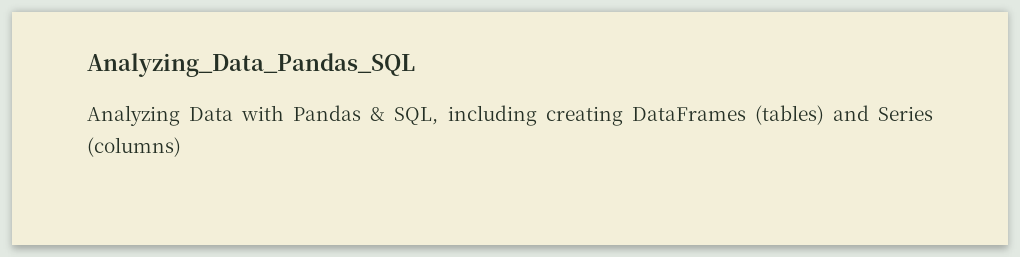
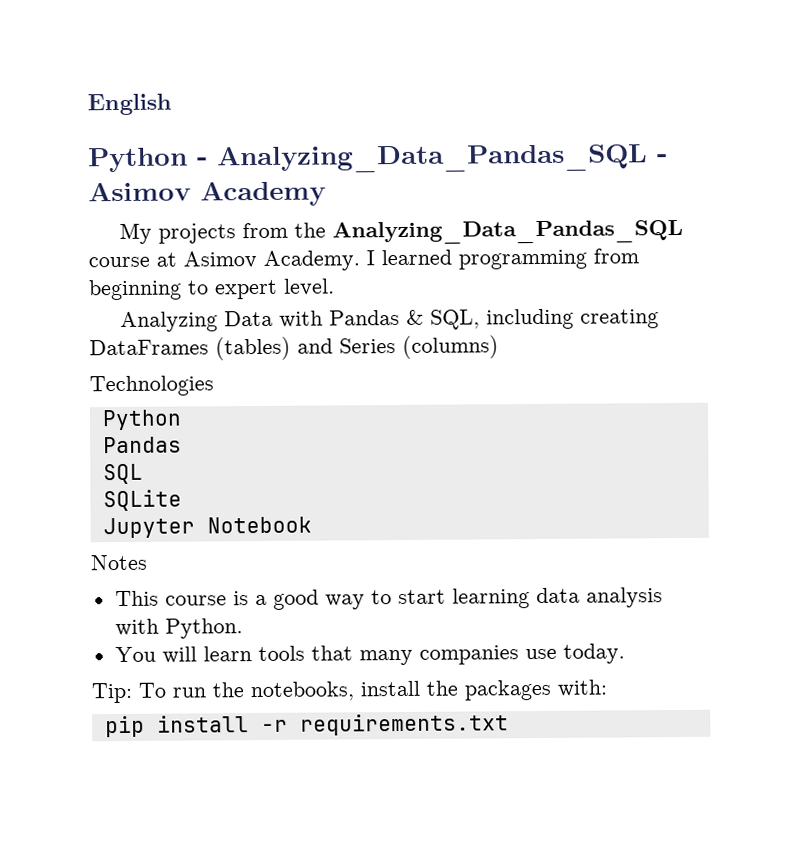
- Analyzing_Data_Pandas_SQL
+ English
+ Python - Analyzing_Data_Pandas_SQL - Asimov Academy
+ My projects from the Analyzing_Data_Pandas_SQL course at Asimov Academy. I learned programming from beginning to expert level.
+ Technologies
+ Python
+ Pandas
+ SQL
+ SQLite
+ Jupyter Notebook
+ Notes
+ This course is a good way to start learning data analysis with Python.
+ You will learn tools that many companies use today.
+ Tip: To run the notebooks, install the packages with:
+ pip install -r requirements.txt

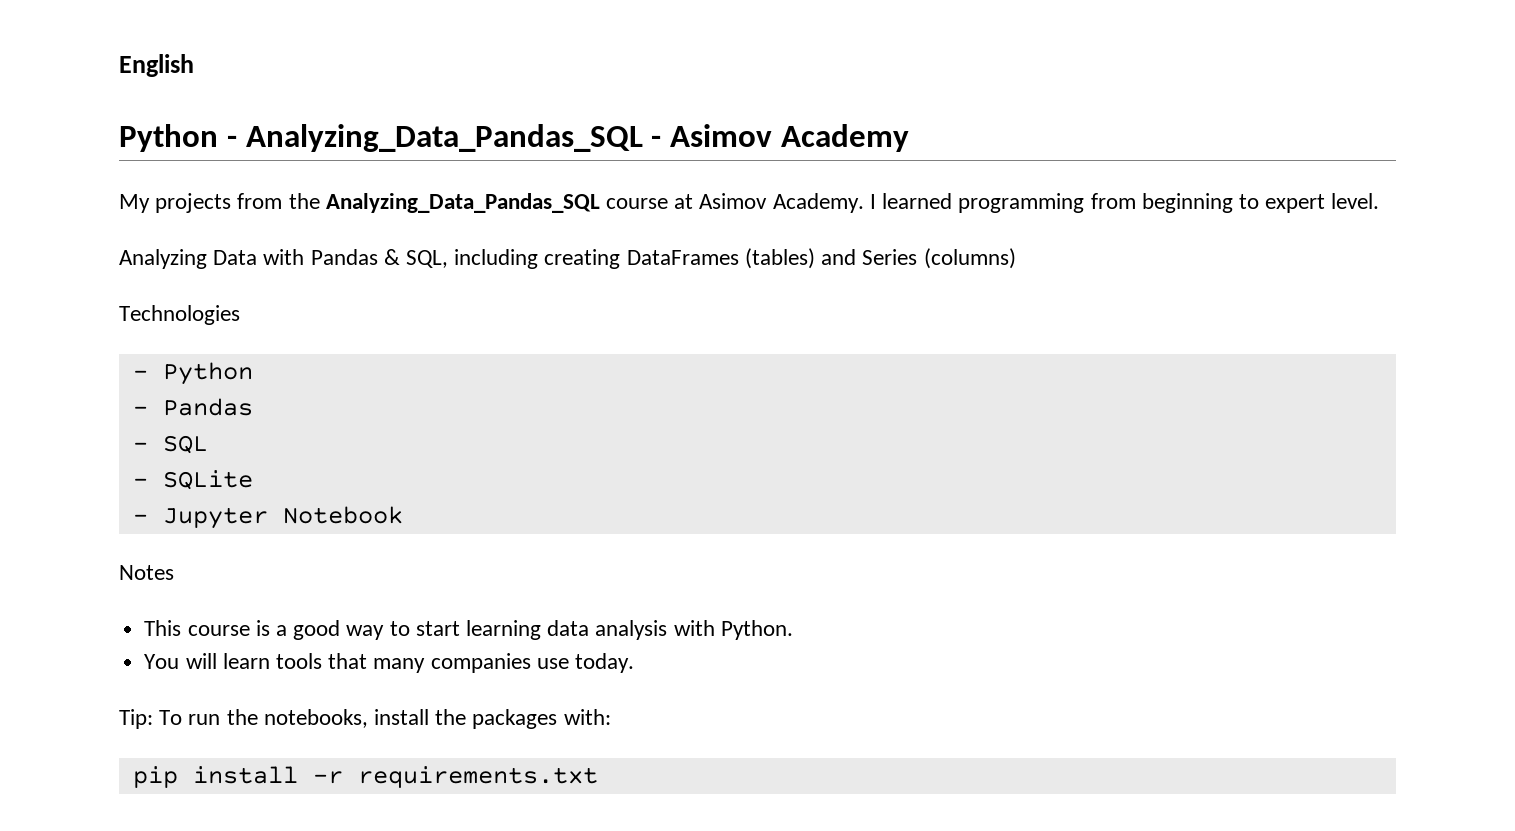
  Technologies
- Python
- Pandas
+ - Python
+ - Pandas
- SQL
+ - SQL
- SQLite
+ - SQLite
- Jupyter Notebook
+ - Jupyter Notebook

